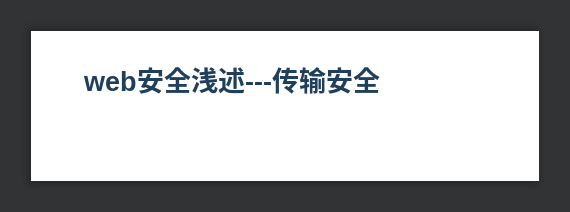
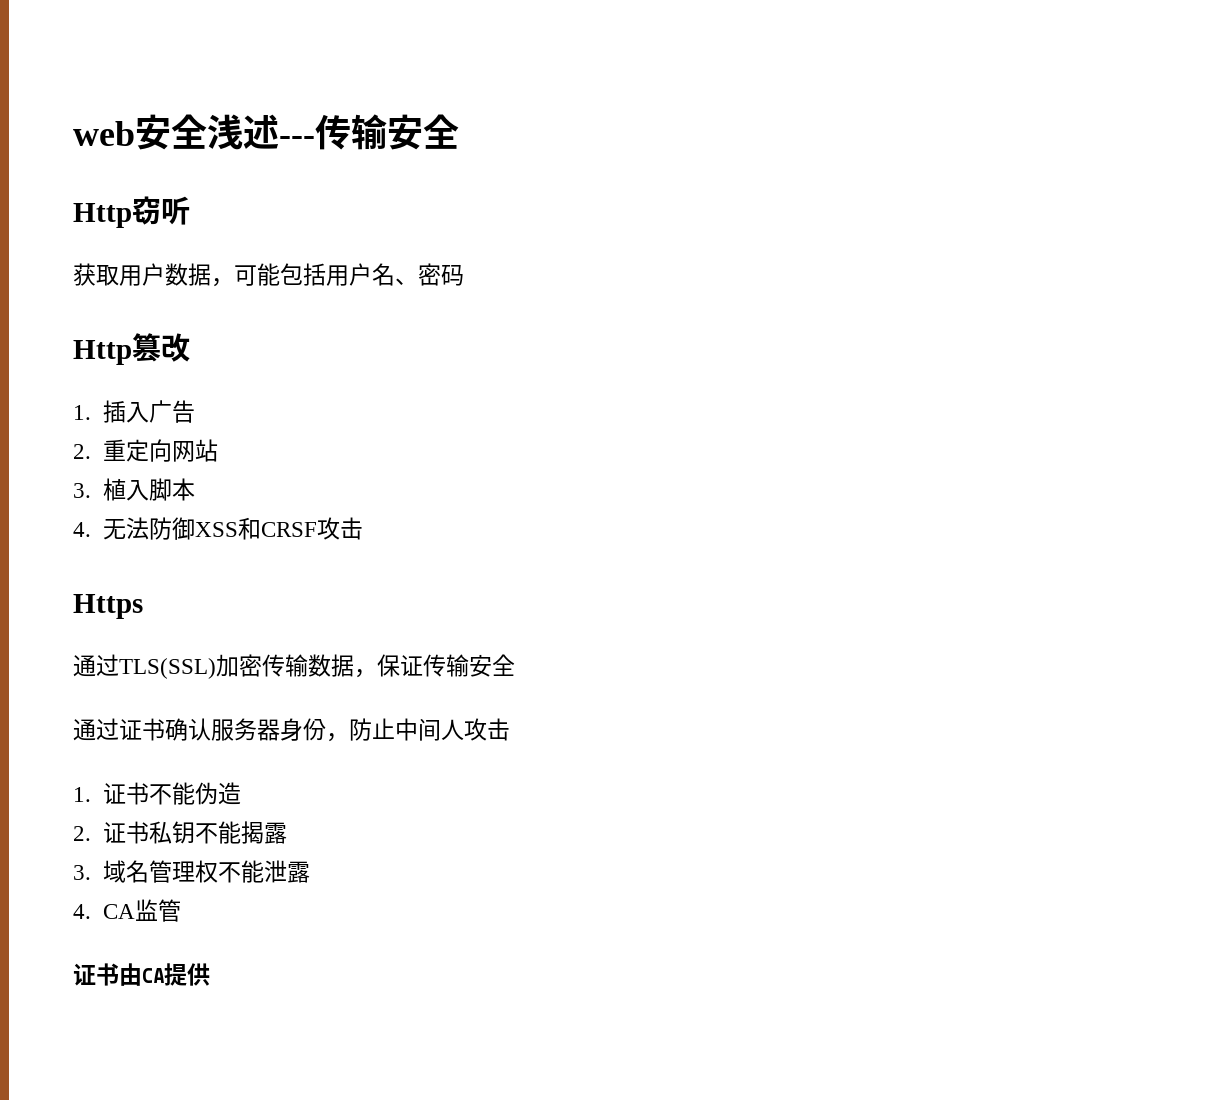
+ Http窃听
+ 获取用户数据，可能包括用户名、密码
+ Http篡改
+ 1.插入广告
+ 2.重定向网站
+ 3.植入脚本
+ 4.无法防御XSS和CRSF攻击
+ Https
+ 通过TLS(SSL)加密传输数据，保证传输安全
+ 通过证书确认服务器身份，防止中间人攻击
+ 1.证书不能伪造
+ 2.证书私钥不能揭露
+ 3.域名管理权不能泄露
+ 4. CA监管
+ 证书由CA提供

